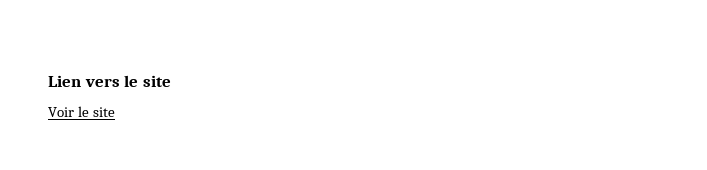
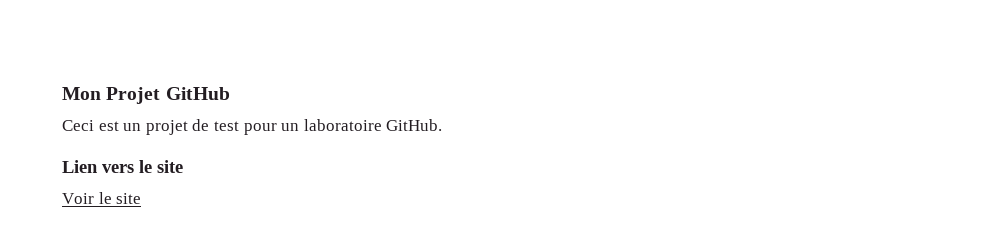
+ Mon Projet GitHub
+ Ceci est un projet de test pour un laboratoire GitHub.

